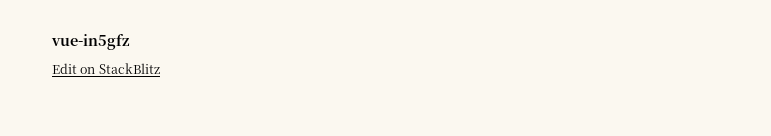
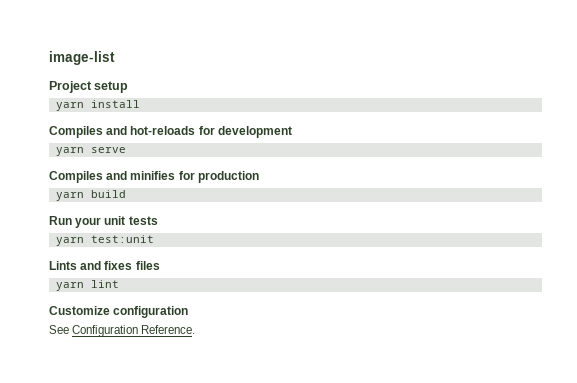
- vue-in5gfz
- Edit on StackBlitz
+ image-list
+ Project setup
+ yarn install
+ Compiles and hot-reloads for development
+ yarn serve
+ Compiles and minifies for production
+ yarn build
+ Run your unit tests
+ yarn test:unit
+ Lints and fixes files
+ yarn lint
+ Customize configuration
+ See Configuration Reference.

